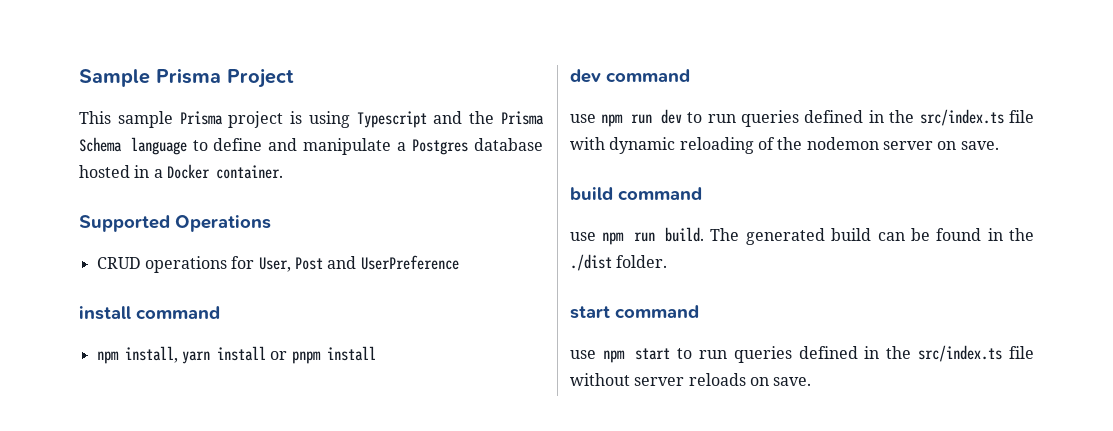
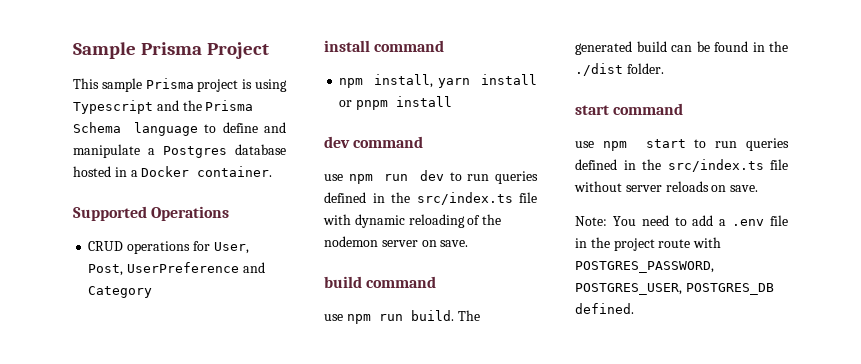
- CRUD operations for User, Post and UserPreference
+ CRUD operations for User, Post, UserPreference and Category
+ Note: You need to add a .env file in the project route with POSTGRES_PASSWORD, POSTGRES_USER, POSTGRES_DB defined.

